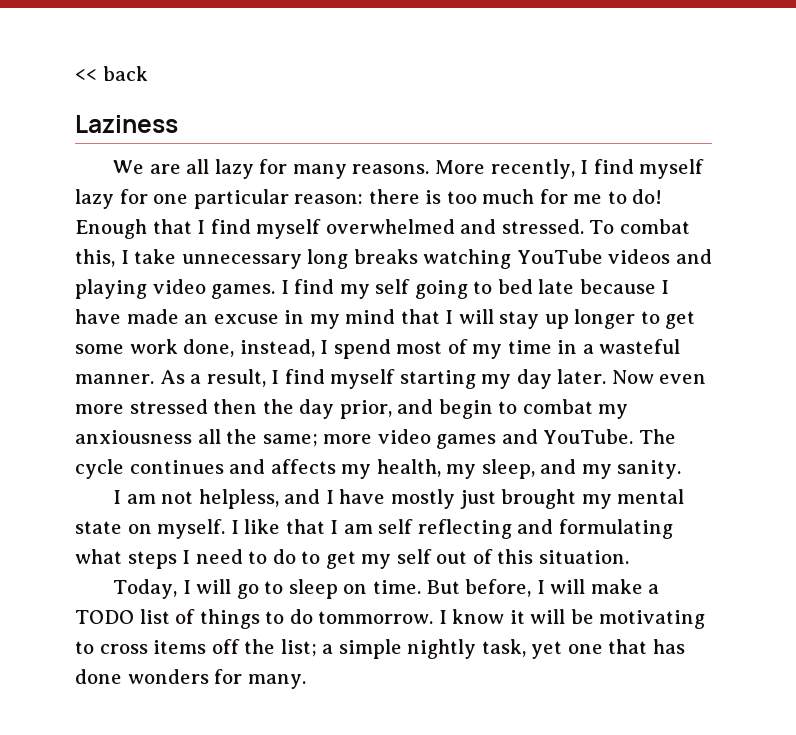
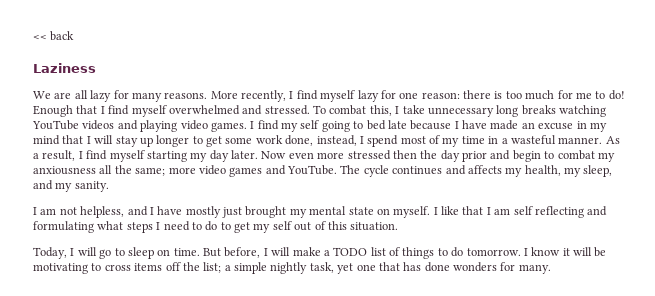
- More recently, I find myself lazy for one particular reason: there is too much for me to do!
+ More recently, I find myself lazy for one reason: there is too much for me to do!
- Now even more stressed then the day prior, and begin to combat my anxiousness all the same; more video games and YouTube.
+ Now even more stressed then the day prior and begin to combat my anxiousness all the same; more video games and YouTube.
- But before, I will make a TODO list of things to do tommorrow.
+ But before, I will make a TODO list of things to do tomorrow.

